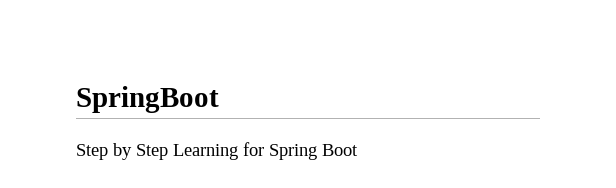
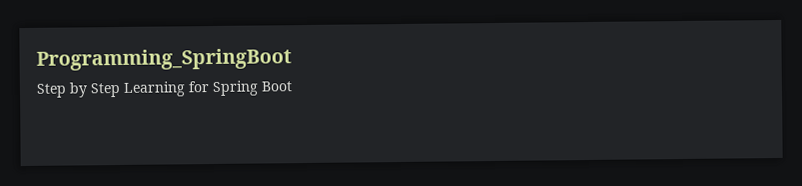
- SpringBoot
+ Programming_SpringBoot

